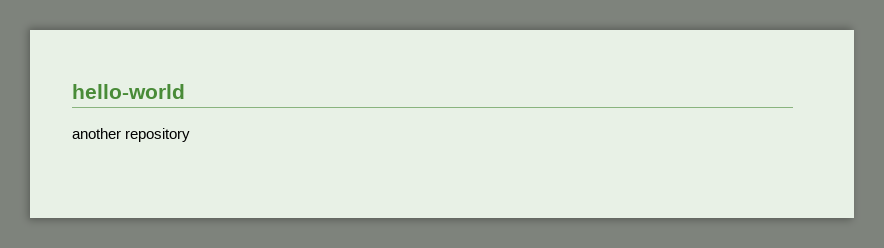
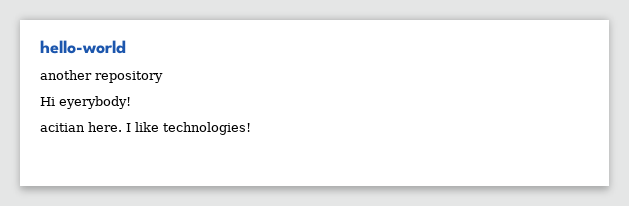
+ Hi eyerybody!
+ acitian here. I like technologies!

